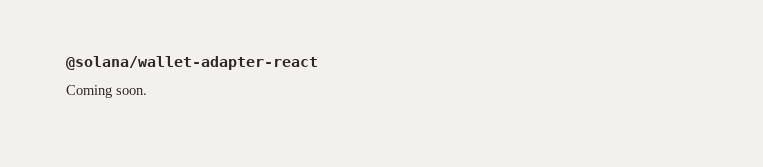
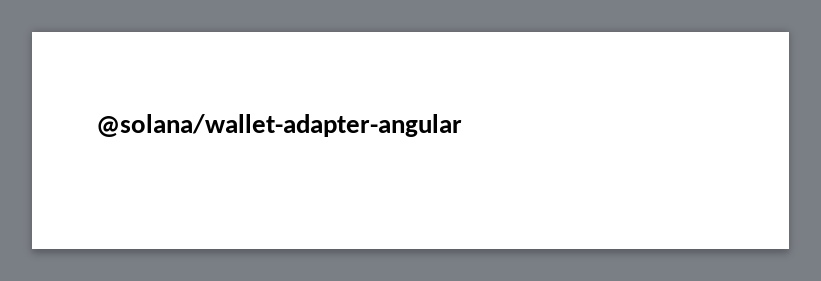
- @solana/wallet-adapter-react
- Coming soon.
+ @solana/wallet-adapter-angular

